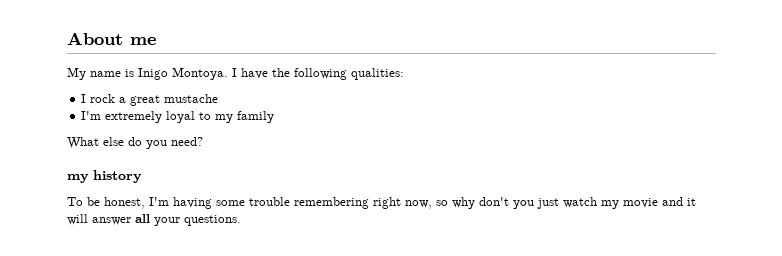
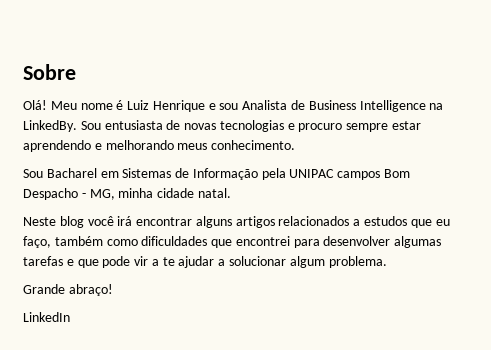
- About me
- My name is Inigo Montoya. I have the following qualities:
- I rock a great mustache
- I'm extremely loyal to my family
- What else do you need?
- my history
- To be honest, I'm having some trouble remembering right now, so why don't you just watch my movie and it will answer all your questions.
+ Sobre
+ Olá! Meu nome é Luiz Henrique e sou Analista de Business Intelligence na LinkedBy. Sou entusiasta de novas tecnologias e procuro sempre estar aprendendo e melhorando meus conhecimento.
+ Sou Bacharel em Sistemas de Informação pela UNIPAC campos Bom Despacho - MG, minha cidade natal.
+ Neste blog você irá encontrar alguns artigos relacionados a estudos que eu faço, também como dificuldades que encontrei para desenvolver algumas tarefas e que pode vir a te ajudar a solucionar algum problema.
+ Grande abraço!
+ LinkedIn

